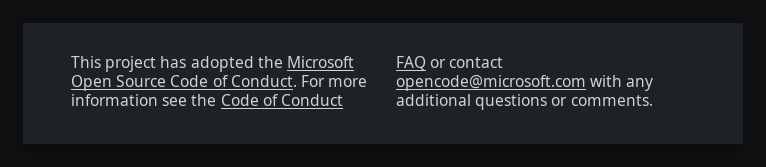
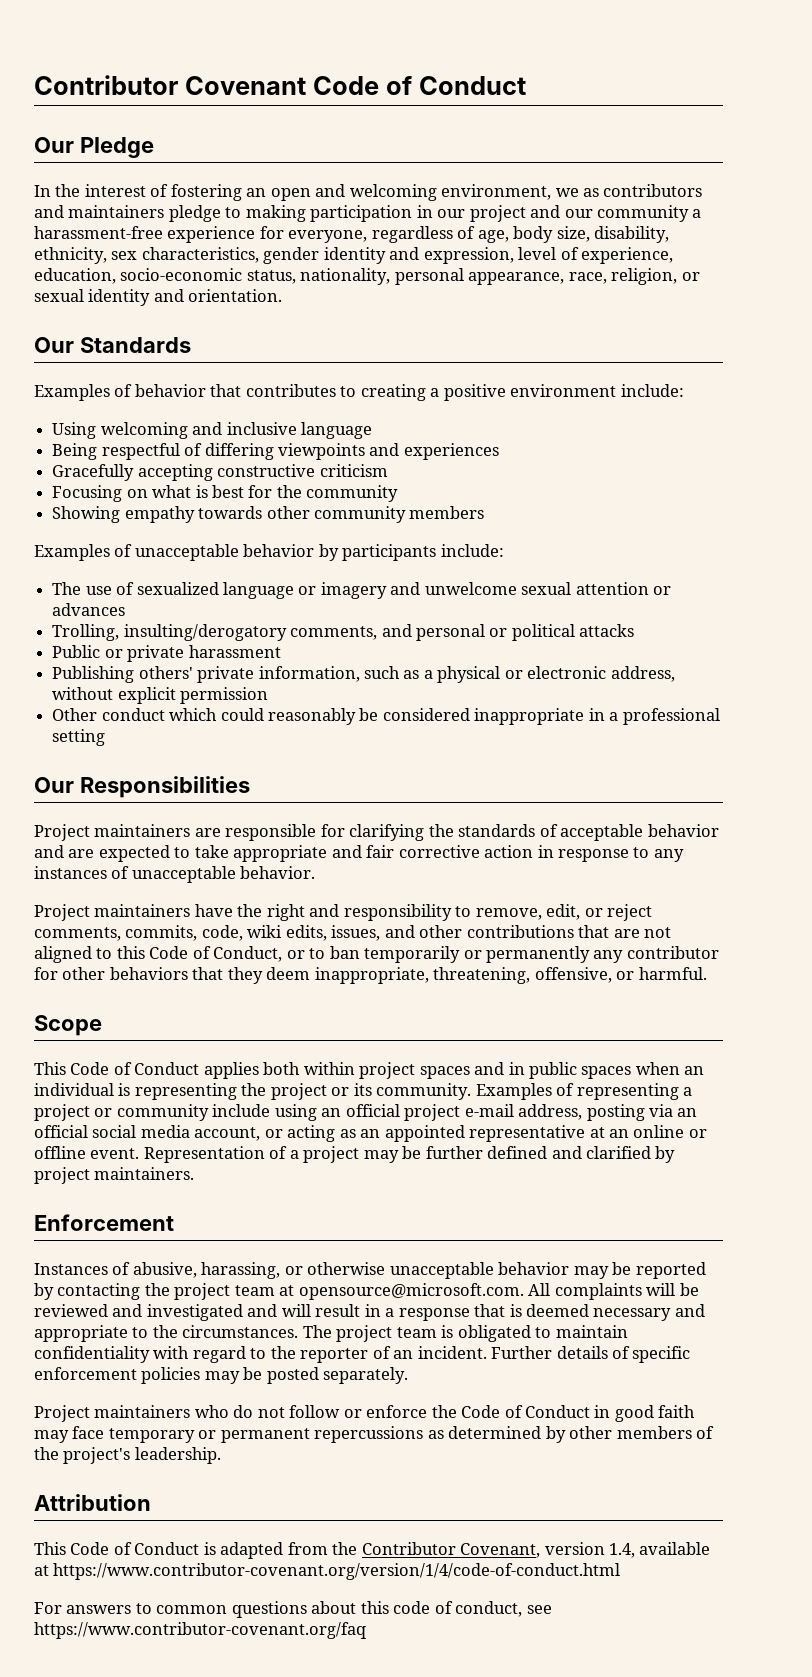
- This project has adopted the Microsoft Open Source Code of Conduct. For more information see the Code of Conduct FAQ or contact opencode@microsoft.com with any additional questions or comments.
+ Contributor Covenant Code of Conduct
+ Our Pledge
+ In the interest of fostering an open and welcoming environment, we as contributors and maintainers pledge to making participation in our project and our community a harassment-free experience for everyone, regardless of age, body size, disability, ethnicity, sex characteristics, gender identity and expression, level of experience, education, socio-economic status, nationality, personal appearance, race, religion, or sexual identity and orientation.
+ Our Standards
+ Examples of behavior that contributes to creating a positive environment include:
+ Using welcoming and inclusive language
+ Being respectful of differing viewpoints and experiences
+ Gracefully accepting constructive criticism
+ Focusing on what is best for the community
+ Showing empathy towards other community members
+ Examples of unacceptable behavior by participants include:
+ The use of sexualized language or imagery and unwelcome sexual attention or advances
+ Trolling, insulting/derogatory comments, and personal or political attacks
+ Public or private harassment
+ Publishing others' private information, such as a physical or electronic address, without explicit permission
+ Other conduct which could reasonably be considered inappropriate in a professional setting
+ Our Responsibilities
+ Project maintainers are responsible for clarifying the standards of acceptable behavior and are expected to take appropriate and fair corrective action in response to any instances of unacceptable behavior.
+ Project maintainers have the right and responsibility to remove, edit, or reject comments, commits, code, wiki edits, issues, and other contributions that are not aligned to this Code of Conduct, or to ban temporarily or permanently any contributor for other behaviors that they deem inappropriate, threatening, offensive, or harmful.
+ Scope
+ This Code of Conduct applies both within project spaces and in public spaces when an individual is representing the project or its community. Examples of representing a project or community include using an official project e-mail address, posting via an official social media account, or acting as an appointed representative at an online or offline event. Representation of a project may be further defined and clarified by project maintainers.
+ Enforcement
+ Instances of abusive, harassing, or otherwise unacceptable behavior may be reported by contacting the project team at opensource@microsoft.com. All complaints will be reviewed and investigated and will result in a response that is deemed necessary and appropriate to the circumstances. The project team is obligated to maintain confidentiality with regard to the reporter of an incident. Further details of specific enforcement policies may be posted separately.
+ Project maintainers who do not follow or enforce the Code of Conduct in good faith may face temporary or permanent repercussions as determined by other members of the project's leadership.
+ Attribution
+ This Code of Conduct is adapted from the Contributor Covenant, version 1.4, available at https://www.contributor-covenant.org/version/1/4/code-of-conduct.html
+ For answers to common questions about this code of conduct, see https://www.contributor-covenant.org/faq

